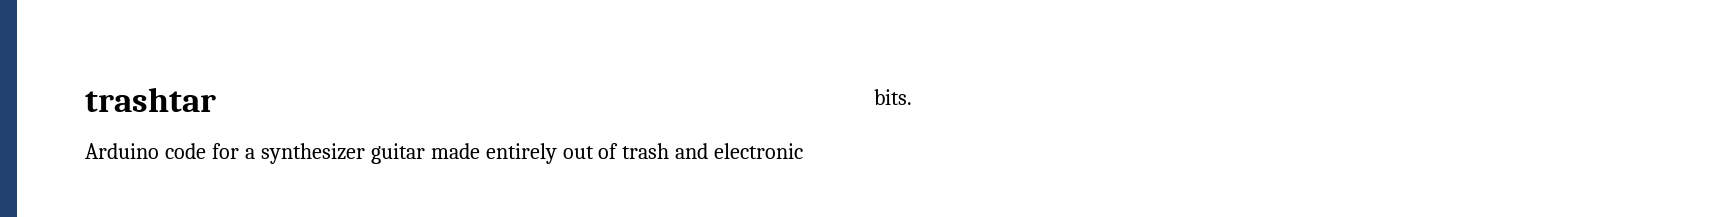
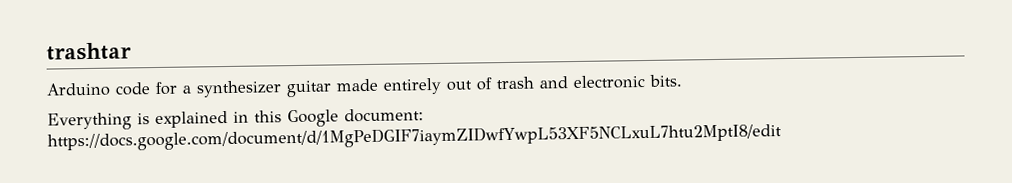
+ Everything is explained in this Google document: https://docs.google.com/document/d/1MgPeDGIF7iaymZIDwfYwpL53XF5NCLxuL7htu2MptI8/edit

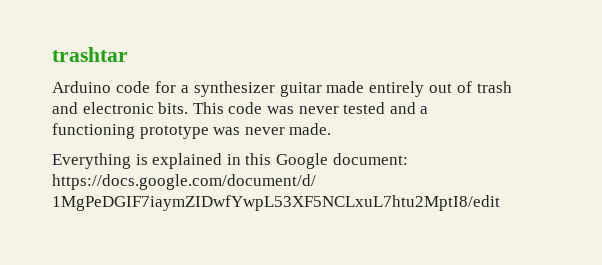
+ This code was never tested and a functioning prototype was never made.

